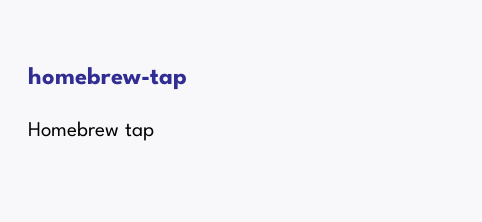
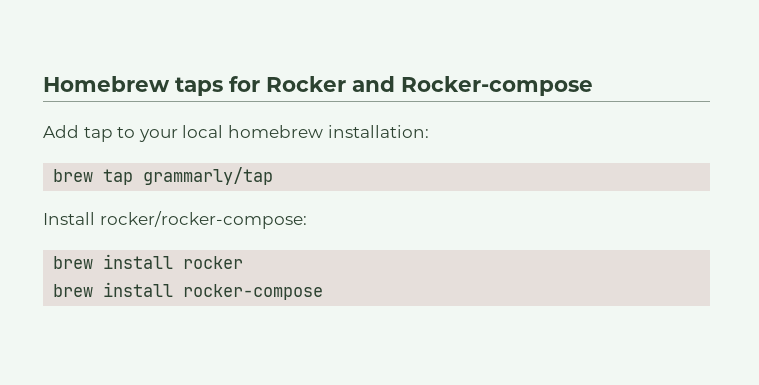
- homebrew-tap
- Homebrew tap
+ Homebrew taps for Rocker and Rocker-compose
+ Add tap to your local homebrew installation:
+ brew tap grammarly/tap
+ Install rocker/rocker-compose:
+ brew install rocker
+ brew install rocker-compose

